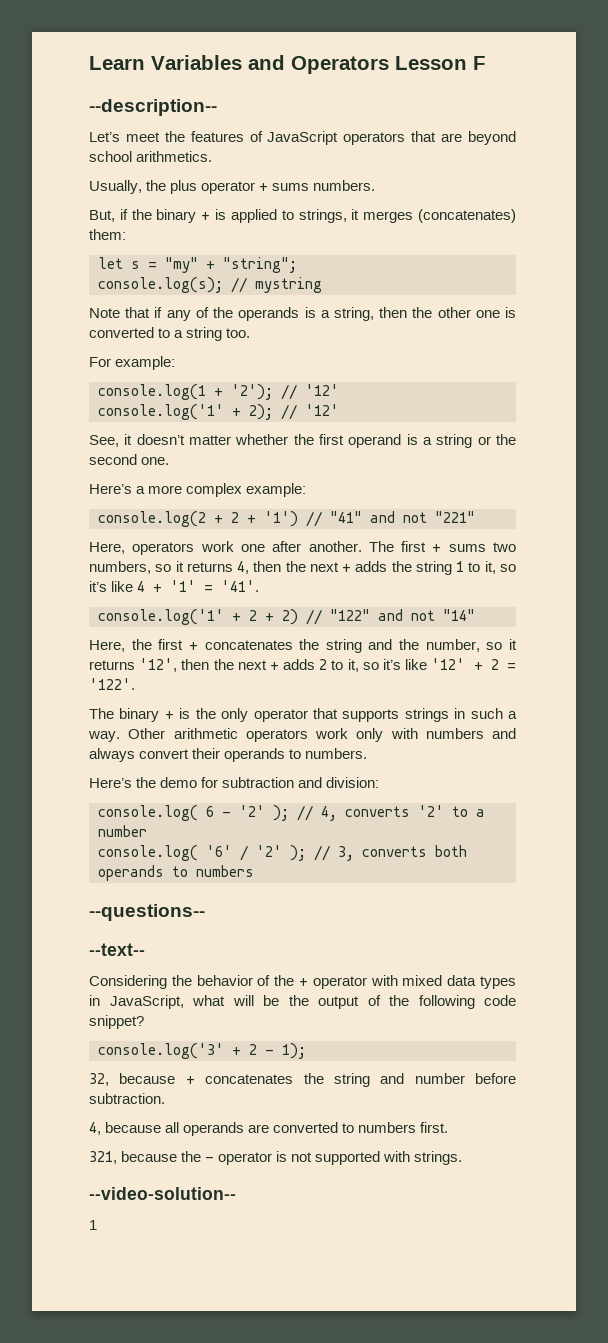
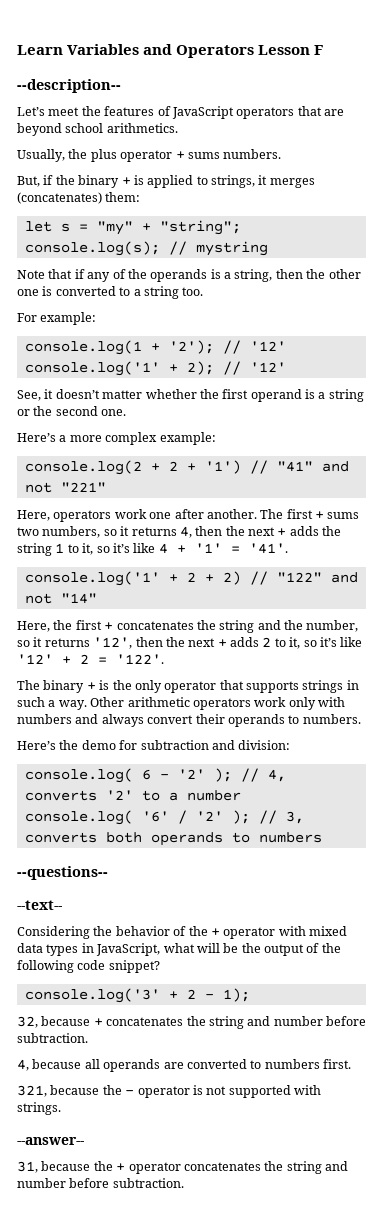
- --video-solution--
- 1
+ --answer--
+ 31, because the + operator concatenates the string and number before subtraction.

